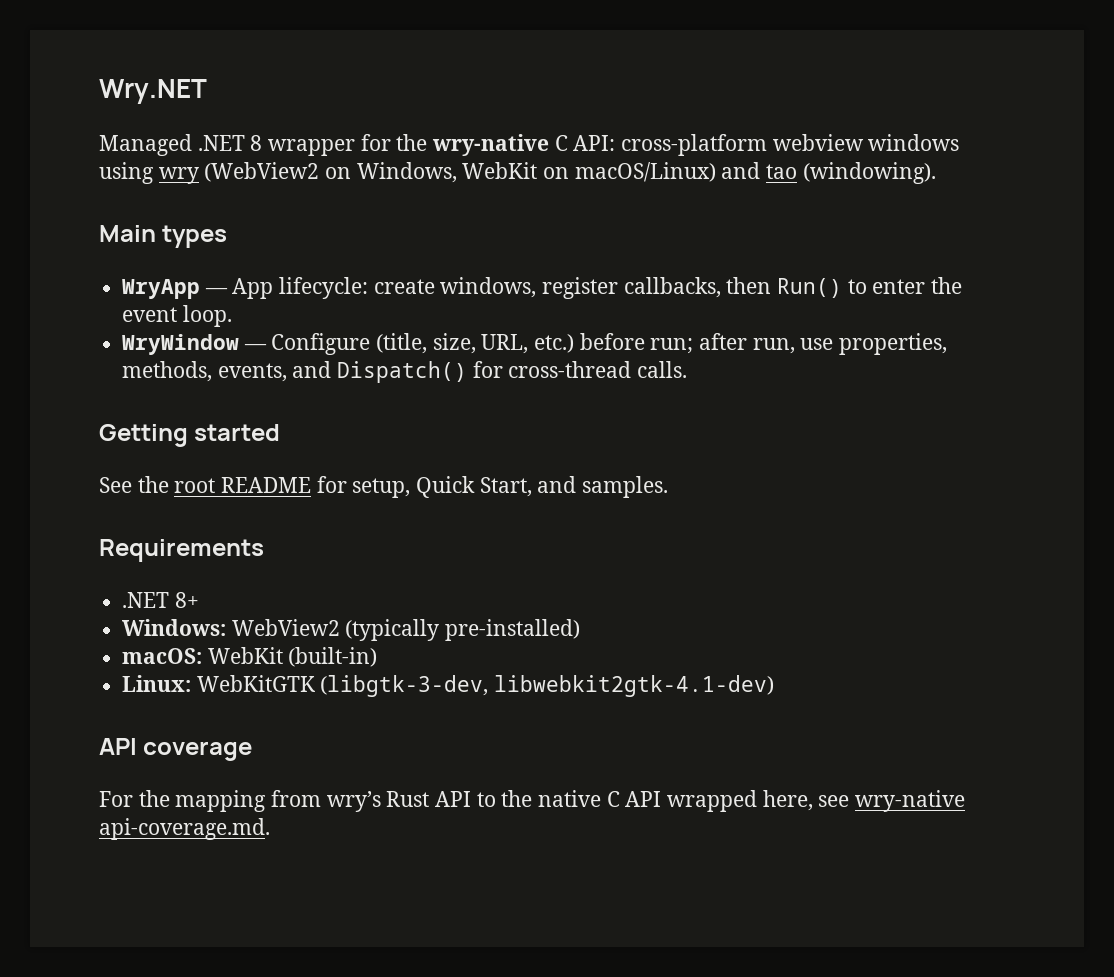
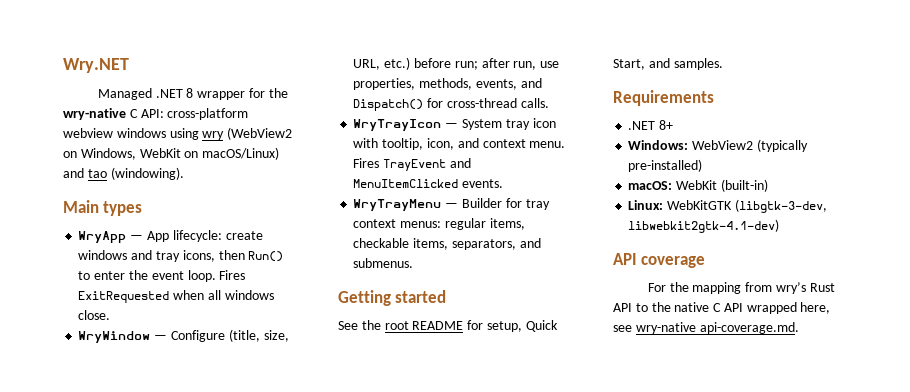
- WryApp — App lifecycle: create windows, register callbacks, then Run() to enter the event loop.
+ WryApp — App lifecycle: create windows and tray icons, then Run() to enter the event loop. Fires ExitRequested when all windows close.
+ WryTrayIcon — System tray icon with tooltip, icon, and context menu. Fires TrayEvent and MenuItemClicked events.
+ WryTrayMenu — Builder for tray context menus: regular items, checkable items, separators, and submenus.

